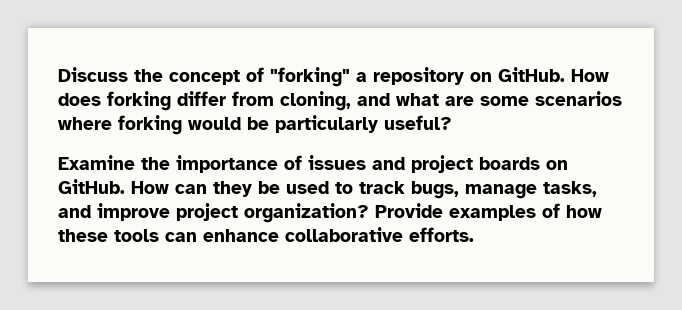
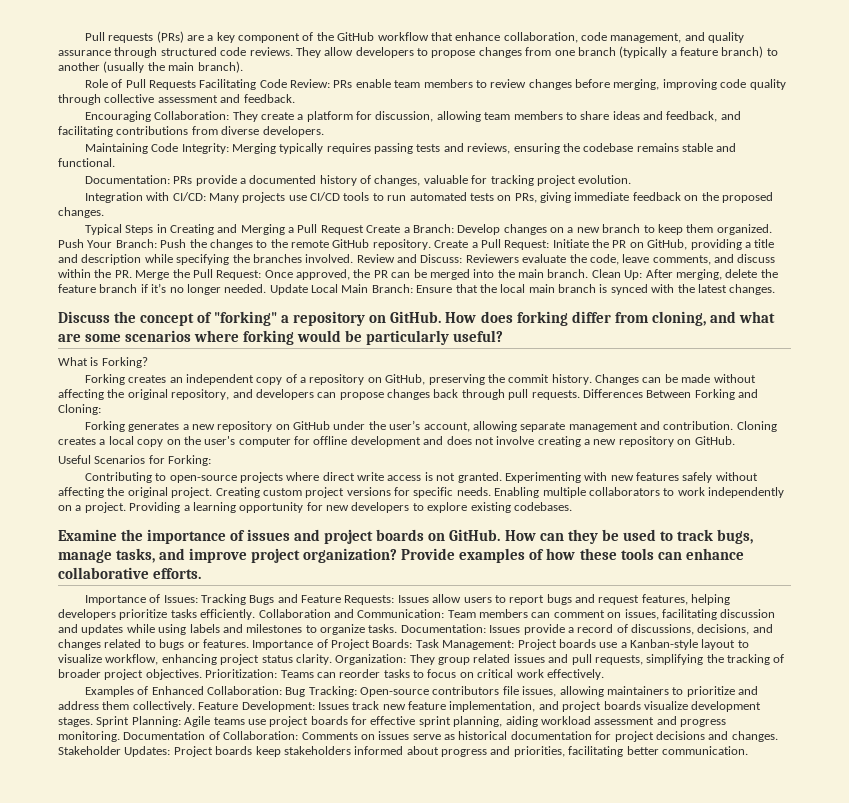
+ Pull requests (PRs) are a key component of the GitHub workflow that enhance collaboration, code management, and quality assurance through structured code reviews. They allow developers to propose changes from one branch (typically a feature branch) to another (usually the main branch).
+ Role of Pull Requests Facilitating Code Review: PRs enable team members to review changes before merging, improving code quality through collective assessment and feedback.
+ Encouraging Collaboration: They create a platform for discussion, allowing team members to share ideas and feedback, and facilitating contributions from diverse developers.
+ Maintaining Code Integrity: Merging typically requires passing tests and reviews, ensuring the codebase remains stable and functional.
+ Documentation: PRs provide a documented history of changes, valuable for tracking project evolution.
+ Integration with CI/CD: Many projects use CI/CD tools to run automated tests on PRs, giving immediate feedback on the proposed changes.
+ Typical Steps in Creating and Merging a Pull Request Create a Branch: Develop changes on a new branch to keep them organized. Push Your Branch: Push the changes to the remote GitHub repository. Create a Pull Request: Initiate the PR on GitHub, providing a title and description while specifying the branches involved. Review and Discuss: Reviewers evaluate the code, leave comments, and discuss within the PR. Merge the Pull Request: Once approved, the PR can be merged into the main branch. Clean Up: After merging, delete the feature branch if it’s no longer needed. Update Local Main Branch: Ensure that the local main branch is synced with the latest changes.
+ What is Forking?
+ Forking creates an independent copy of a repository on GitHub, preserving the commit history. Changes can be made without affecting the original repository, and developers can propose changes back through pull requests. Differences Between Forking and Cloning:
+ Forking generates a new repository on GitHub under the user’s account, allowing separate management and contribution. Cloning creates a local copy on the user's computer for offline development and does not involve creating a new repository on GitHub.
+ Useful Scenarios for Forking:
+ Contributing to open-source projects where direct write access is not granted. Experimenting with new features safely without affecting the original project. Creating custom project versions for specific needs. Enabling multiple collaborators to work independently on a project. Providing a learning opportunity for new developers to explore existing codebases.
+ Importance of Issues: Tracking Bugs and Feature Requests: Issues allow users to report bugs and request features, helping developers prioritize tasks efficiently. Collaboration and Communication: Team members can comment on issues, facilitating discussion and updates while using labels and milestones to organize tasks. Documentation: Issues provide a record of discussions, decisions, and changes related to bugs or features. Importance of Project Boards: Task Management: Project boards use a Kanban-style layout to visualize workflow, enhancing project status clarity. Organization: They group related issues and pull requests, simplifying the tracking of broader project objectives. Prioritization: Teams can reorder tasks to focus on critical work effectively.
+ Examples of Enhanced Collaboration: Bug Tracking: Open-source contributors file issues, allowing maintainers to prioritize and address them collectively. Feature Development: Issues track new feature implementation, and project boards visualize development stages. Sprint Planning: Agile teams use project boards for effective sprint planning, aiding workload assessment and progress monitoring. Documentation of Collaboration: Comments on issues serve as historical documentation for project decisions and changes. Stakeholder Updates: Project boards keep stakeholders informed about progress and priorities, facilitating better communication.

